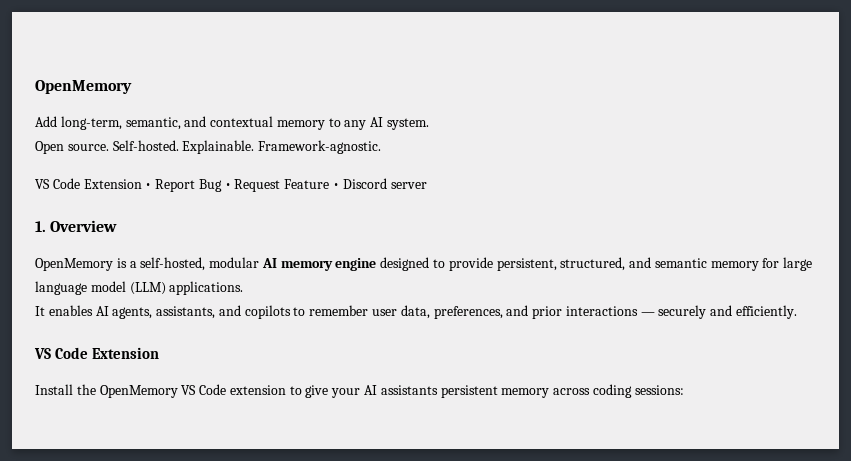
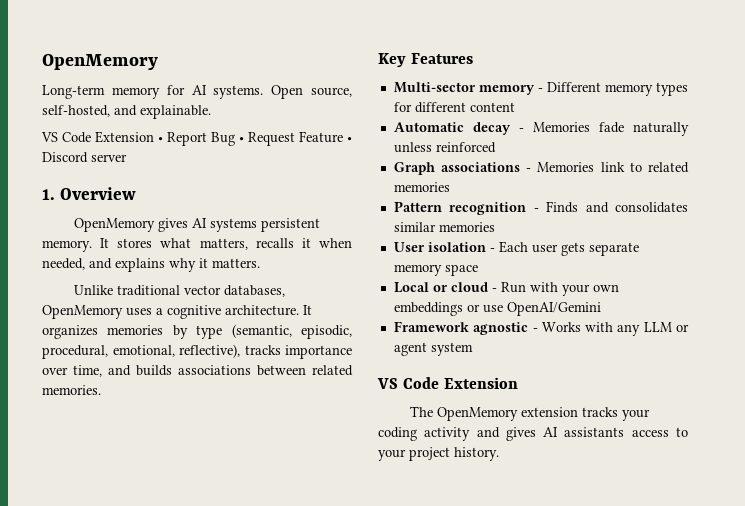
- Add long-term, semantic, and contextual memory to any AI system.
- Open source. Self-hosted. Explainable. Framework-agnostic.
+ Long-term memory for AI systems. Open source, self-hosted, and explainable.
- OpenMemory is a self-hosted, modular AI memory engine designed to provide persistent, structured, and semantic memory for large language model (LLM) applications.
- It enables AI agents, assistants, and copilots to remember user data, preferences, and prior interactions — securely and efficiently.
+ OpenMemory gives AI systems persistent memory. It stores what matters, recalls it when needed, and explains why it matters.
+ Unlike traditional vector databases, OpenMemory uses a cognitive architecture. It organizes memories by type (semantic, episodic, procedural, emotional, reflective), tracks importance over time, and builds associations between related memories.
+ Key Features
+ Multi-sector memory - Different memory types for different content
+ Automatic decay - Memories fade naturally unless reinforced
+ Graph associations - Memories link to related memories
+ Pattern recognition - Finds and consolidates similar memories
+ User isolation - Each user gets separate memory space
+ Local or cloud - Run with your own embeddings or use OpenAI/Gemini
+ Framework agnostic - Works with any LLM or agent system
  VS Code Extension
- Install the OpenMemory VS Code extension to give your AI assistants persistent memory across coding sessions:
+ The OpenMemory extension tracks your coding activity and gives AI assistants access to your project history.

